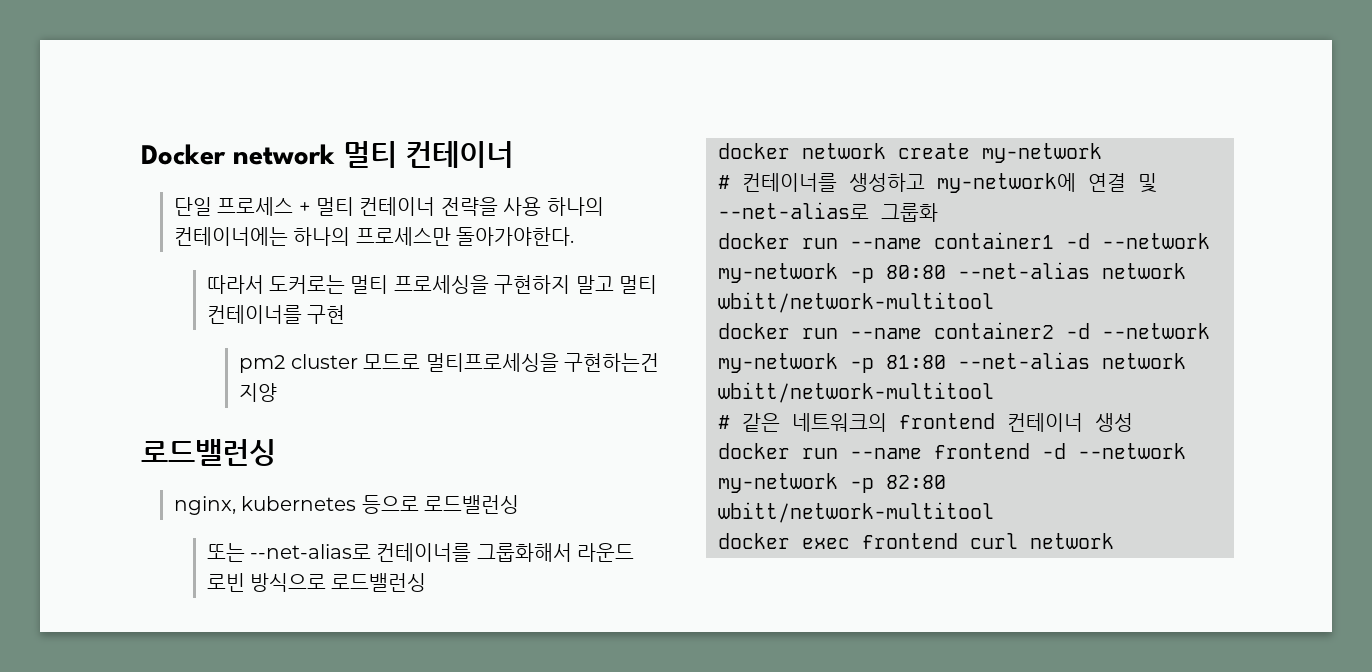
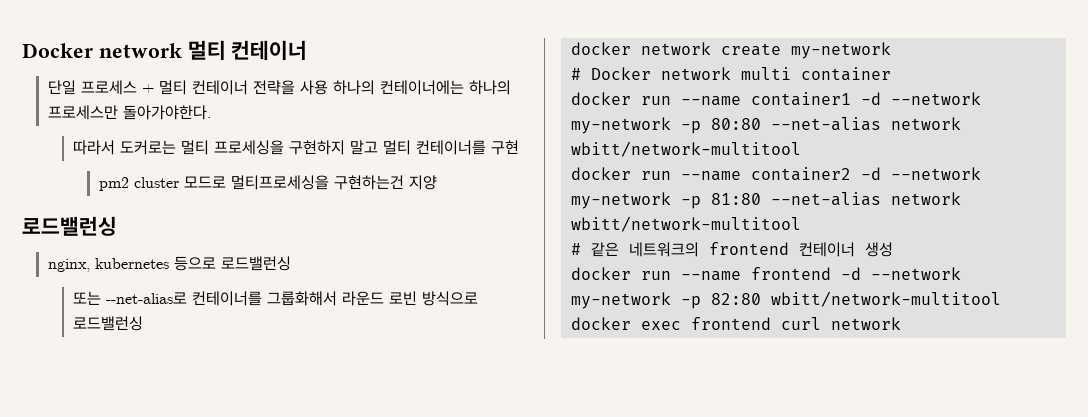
- # 컨테이너를 생성하고 my-network에 연결 및 --net-alias로 그룹화
+ # Docker network multi container

